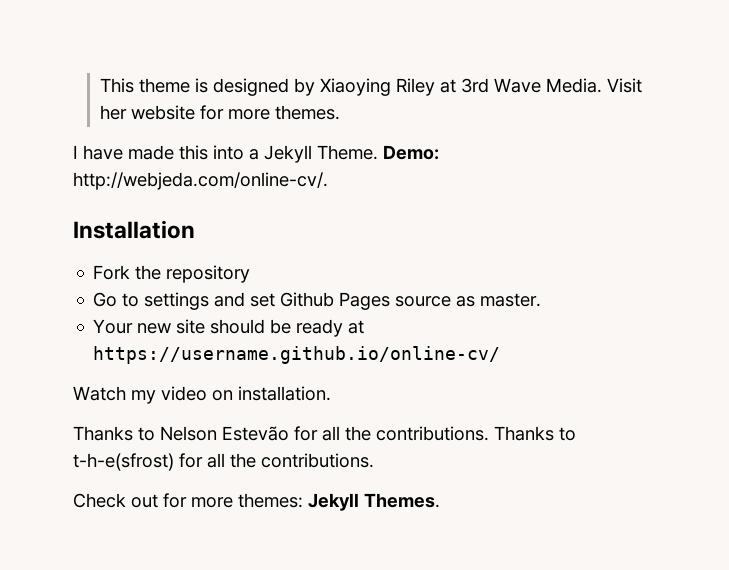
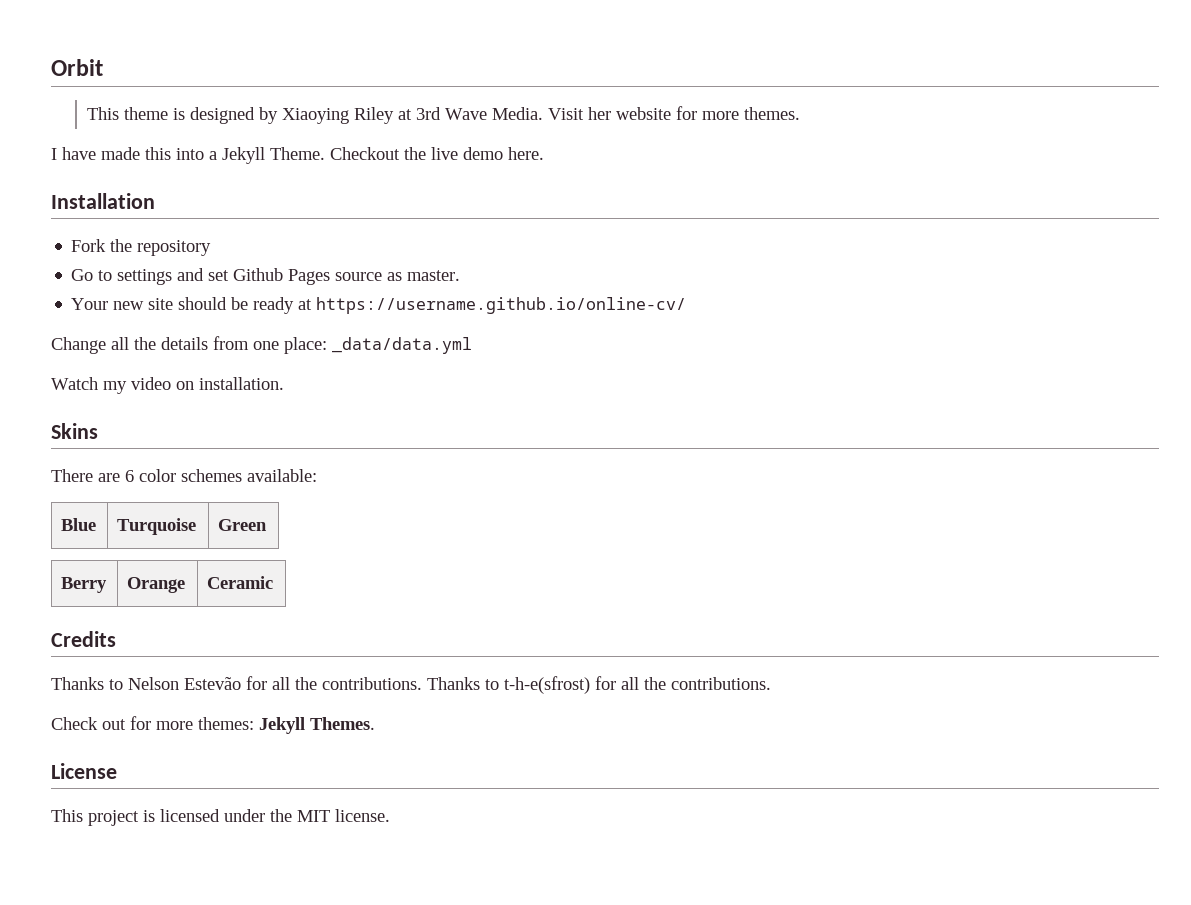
+ Orbit
- Demo: http://webjeda.com/online-cv/.
+ Checkout the live demo here.
+ Change all the details from one place: _data/data.yml
+ Skins
+ There are 6 color schemes available:
+ Blue | Turquoise | Green
+ Berry | Orange | Ceramic
+ Credits
+ License
+ This project is licensed under the MIT license.

